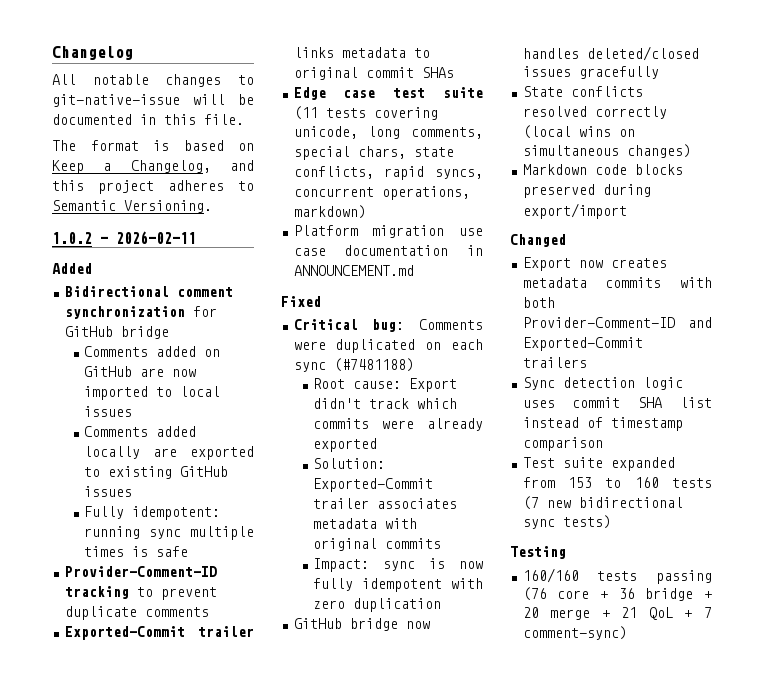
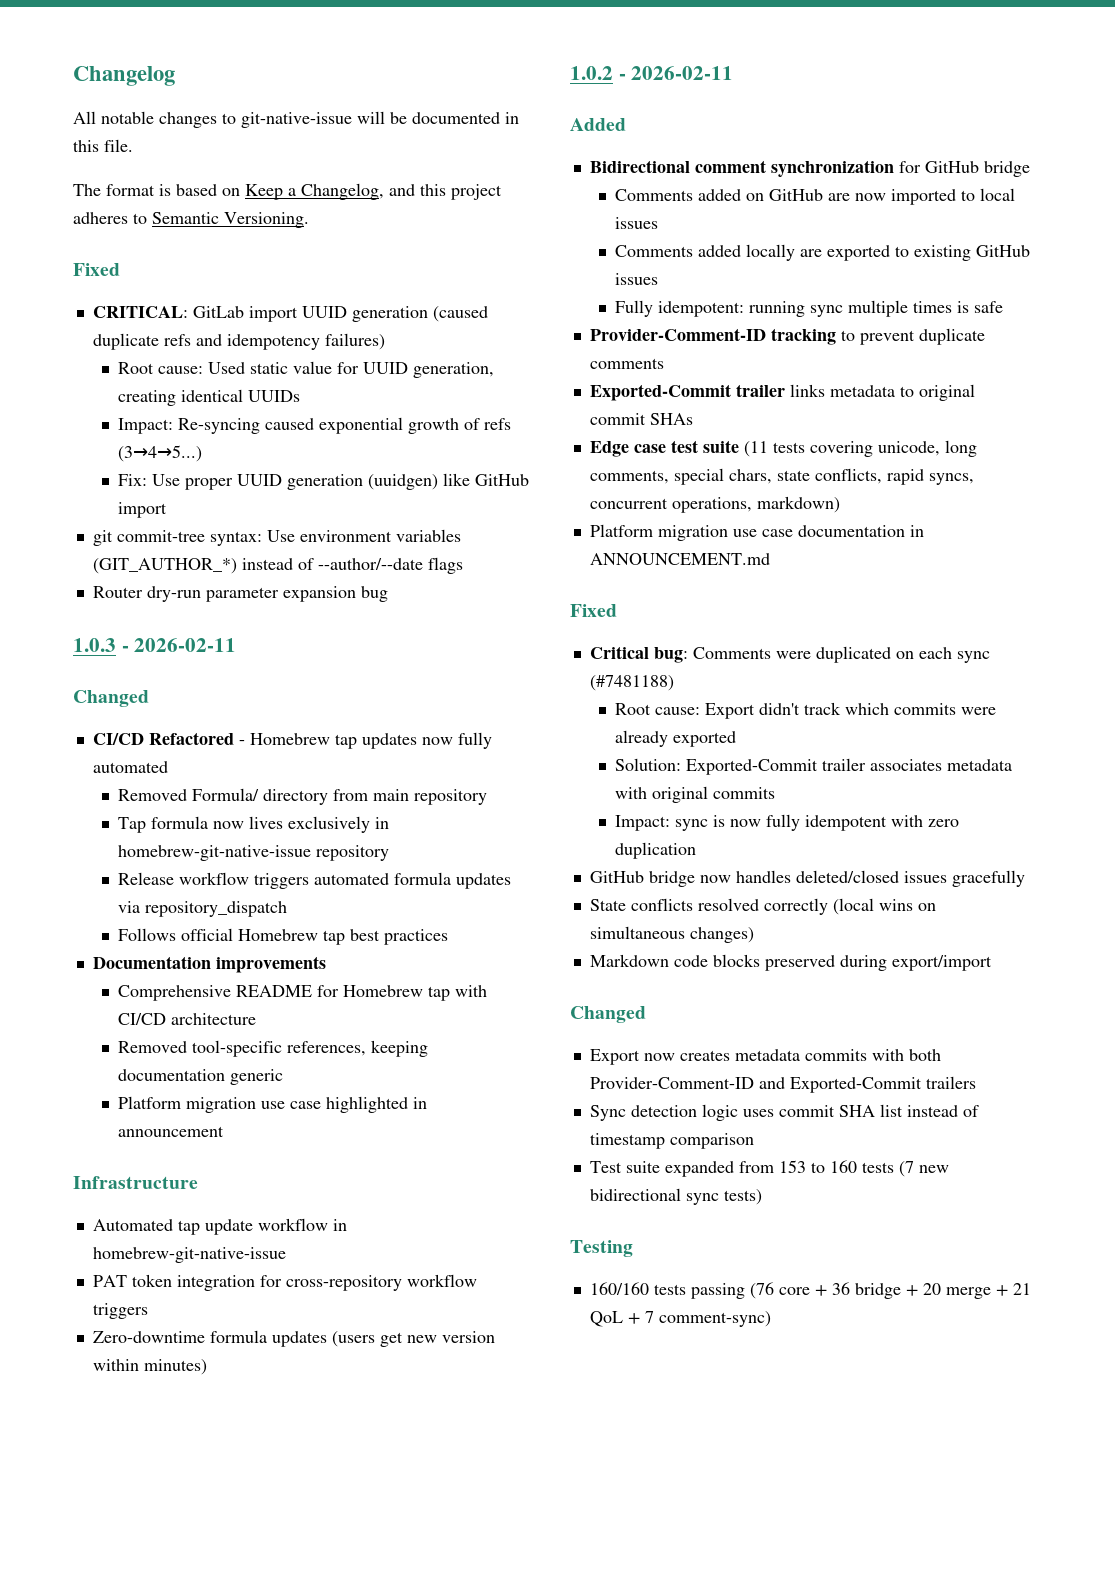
  The format is based on Keep a Changelog, and this project adheres to Semantic Versioning.
+ Fixed
+ CRITICAL: GitLab import UUID generation (caused duplicate refs and idempotency failures)
+ Root cause: Used static value for UUID generation, creating identical UUIDs
+ Impact: Re-syncing caused exponential growth of refs (3→4→5...)
+ Fix: Use proper UUID generation (uuidgen) like GitHub import
+ git commit-tree syntax: Use environment variables (GIT_AUTHOR_*) instead of --author/--date flags
+ Router dry-run parameter expansion bug
+ 1.0.3 - 2026-02-11
+ Changed
+ CI/CD Refactored - Homebrew tap updates now fully automated
+ Removed Formula/ directory from main repository
+ Tap formula now lives exclusively in homebrew-git-native-issue repository
+ Release workflow triggers automated formula updates via repository_dispatch
+ Follows official Homebrew tap best practices
+ Documentation improvements
+ Comprehensive README for Homebrew tap with CI/CD architecture
+ Removed tool-specific references, keeping documentation generic
+ Platform migration use case highlighted in announcement
+ Infrastructure
+ Automated tap update workflow in homebrew-git-native-issue
+ PAT token integration for cross-repository workflow triggers
+ Zero-downtime formula updates (users get new version within minutes)

